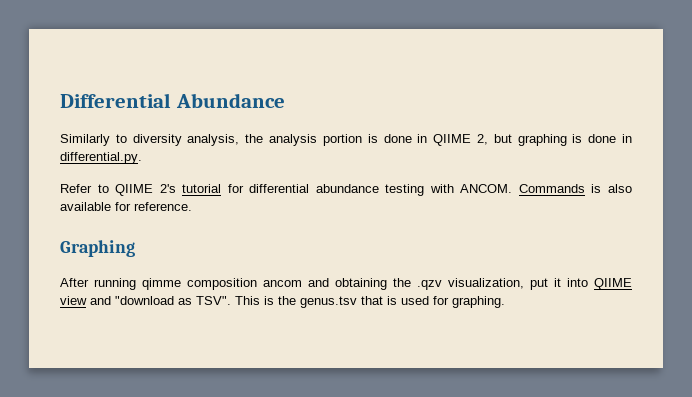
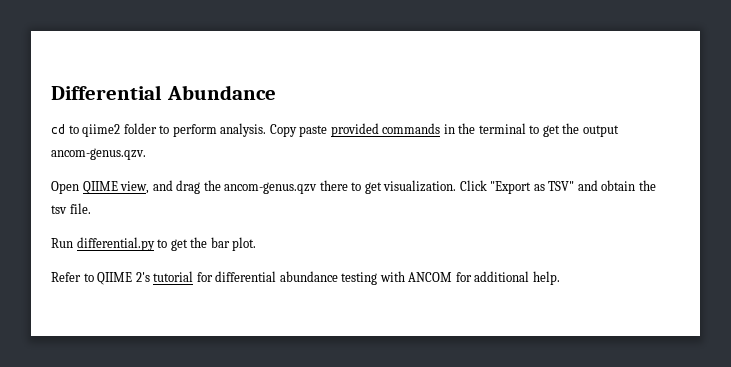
- Similarly to diversity analysis, the analysis portion is done in QIIME 2, but graphing is done in differential.py.
+ cd to qiime2 folder to perform analysis. Copy paste provided commands in the terminal to get the output ancom-genus.qzv.
+ Open QIIME view, and drag the ancom-genus.qzv there to get visualization. Click "Export as TSV" and obtain the tsv file.
+ Run differential.py to get the bar plot.
- Refer to QIIME 2's tutorial for differential abundance testing with ANCOM. Commands is also available for reference.
- Graphing
- After running qimme composition ancom and obtaining the .qzv visualization, put it into QIIME view and "download as TSV". This is the genus.tsv that is used for graphing.
+ Refer to QIIME 2's tutorial for differential abundance testing with ANCOM for additional help.

